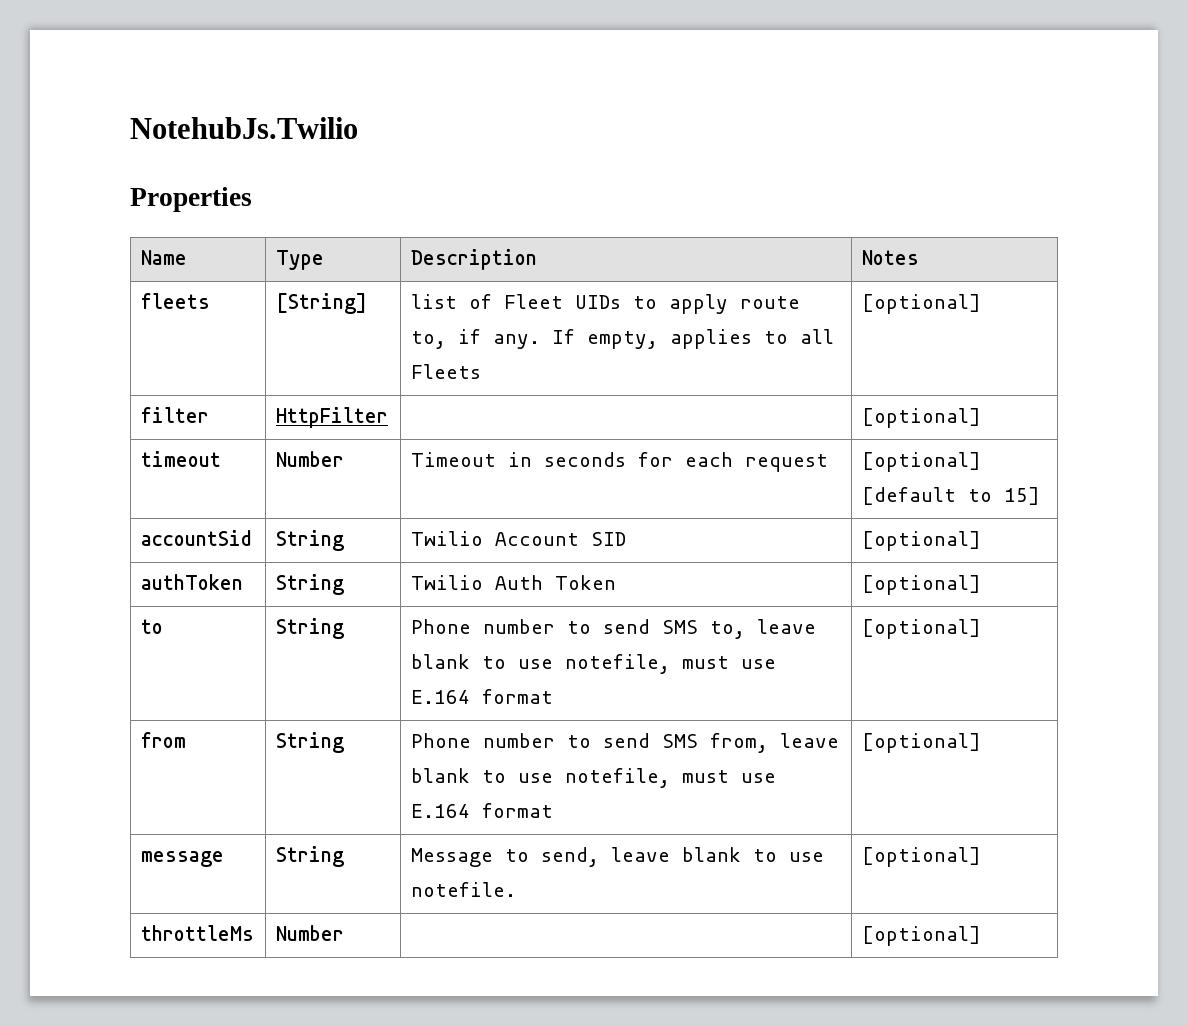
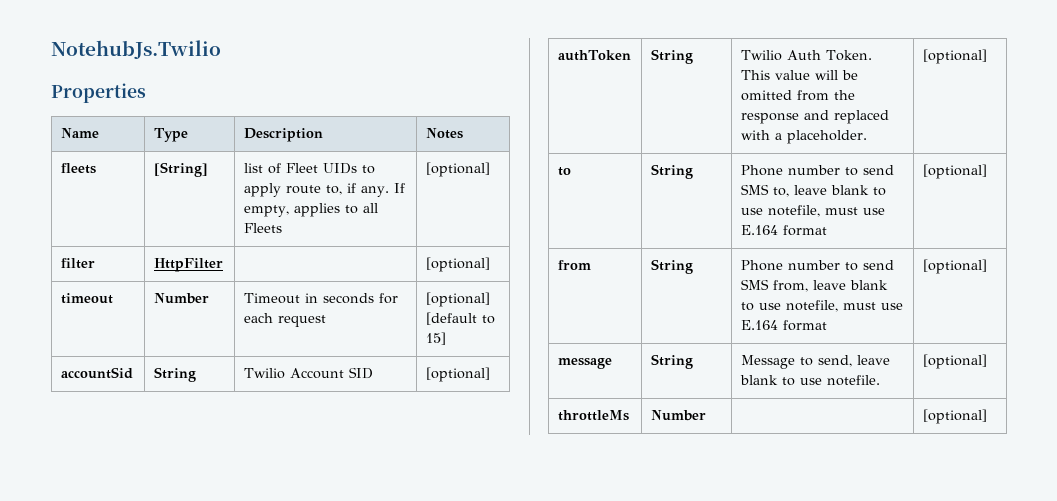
- authToken | String | Twilio Auth Token | [optional]
+ authToken | String | Twilio Auth Token. This value will be omitted from the response and replaced with a placeholder. | [optional]

